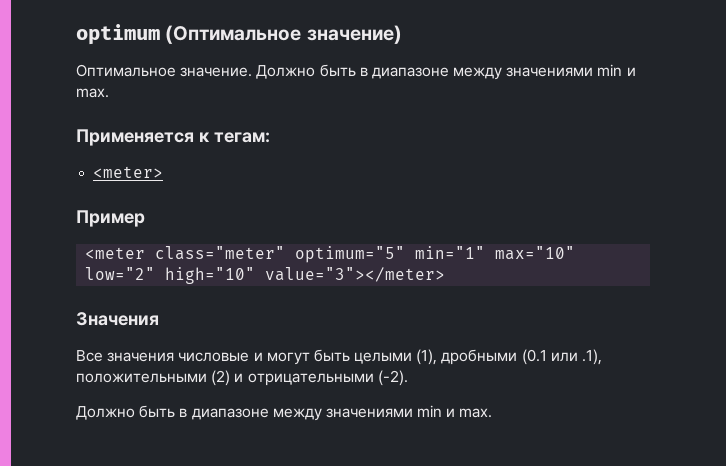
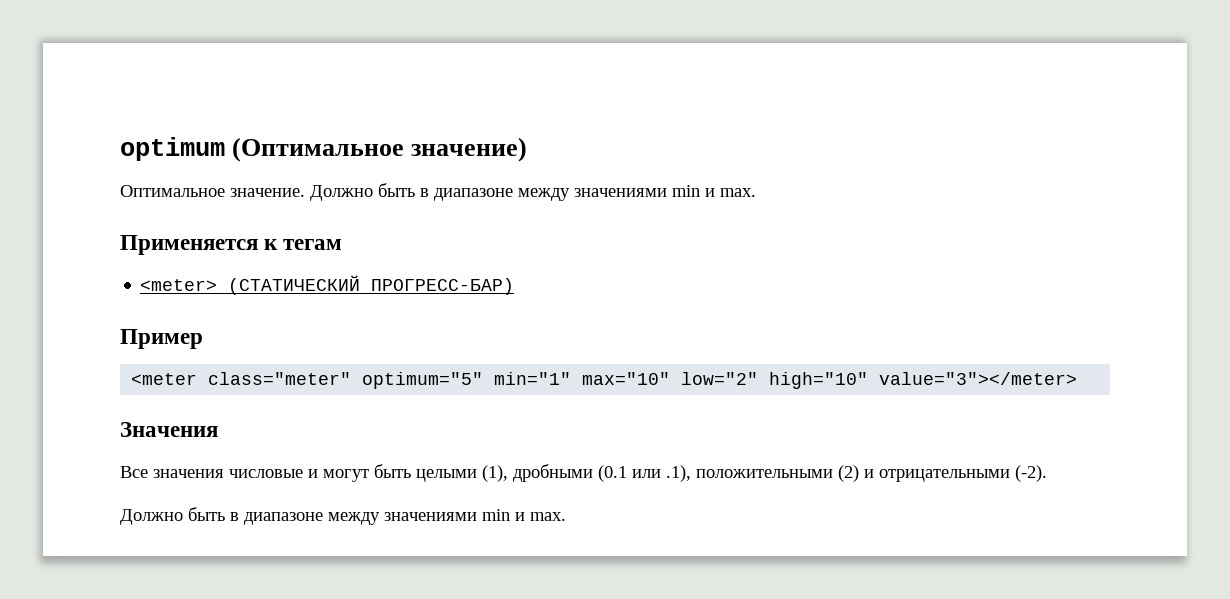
- Применяется к тегам:
+ Применяется к тегам
- <meter>
+ <meter> (СТАТИЧЕСКИЙ ПРОГРЕСС-БАР)

